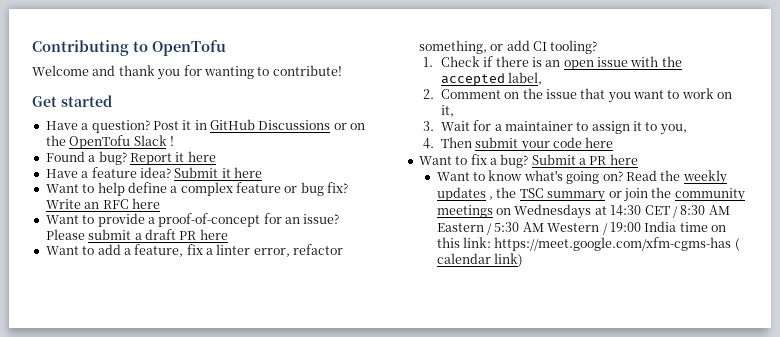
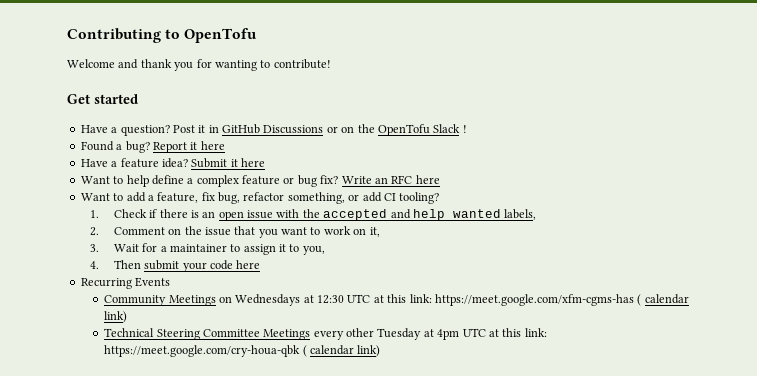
- Want to provide a proof-of-concept for an issue? Please submit a draft PR here
- Want to add a feature, fix a linter error, refactor something, or add CI tooling?
+ Want to add a feature, fix bug, refactor something, or add CI tooling?
- 1. Check if there is an open issue with the accepted label,
+ 1. Check if there is an open issue with the accepted and help wanted labels,
- Want to fix a bug? Submit a PR here
- Want to know what's going on? Read the weekly updates , the TSC summary or join the community meetings on Wednesdays at 14:30 CET / 8:30 AM Eastern / 5:30 AM Western / 19:00 India time on this link: https://meet.google.com/xfm-cgms-has ( calendar link)
+ Recurring Events
+ Community Meetings on Wednesdays at 12:30 UTC at this link: https://meet.google.com/xfm-cgms-has ( calendar link)
+ Technical Steering Committee Meetings every other Tuesday at 4pm UTC at this link: https://meet.google.com/cry-houa-qbk ( calendar link)

